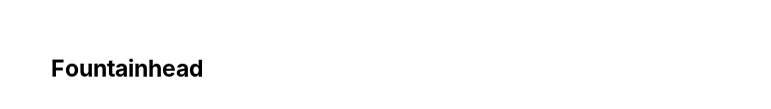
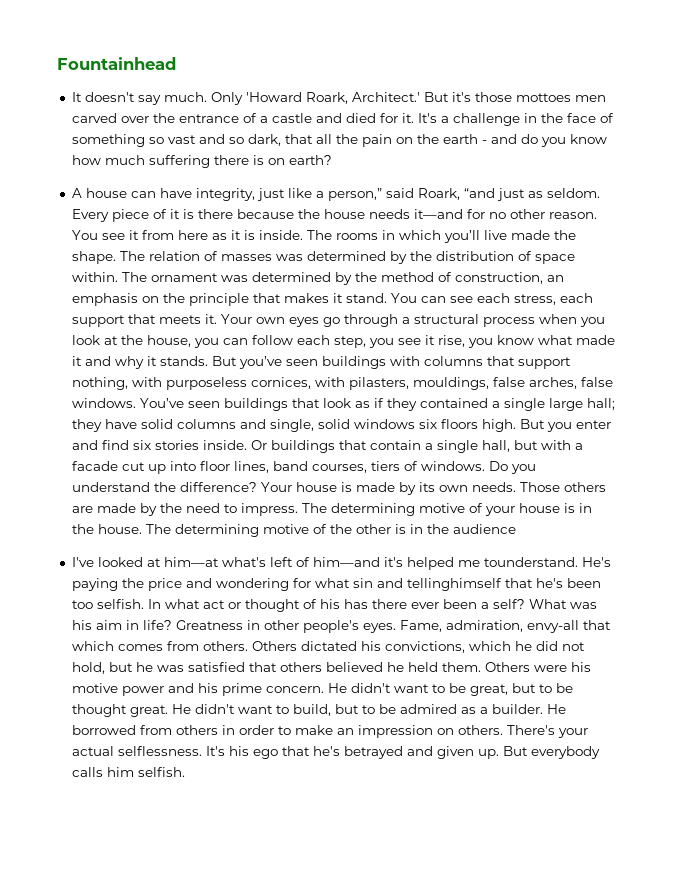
+ It doesn't say much. Only 'Howard Roark, Architect.' But it's those mottoes men carved over the entrance of a castle and died for it. It's a challenge in the face of something so vast and so dark, that all the pain on the earth - and do you know how much suffering there is on earth?
+ A house can have integrity, just like a person,” said Roark, “and just as seldom. Every piece of it is there because the house needs it—and for no other reason. You see it from here as it is inside. The rooms in which you’ll live made the shape. The relation of masses was determined by the distribution of space within. The ornament was determined by the method of construction, an emphasis on the principle that makes it stand. You can see each stress, each support that meets it. Your own eyes go through a structural process when you look at the house, you can follow each step, you see it rise, you know what made it and why it stands. But you’ve seen buildings with columns that support nothing, with purposeless cornices, with pilasters, mouldings, false arches, false windows. You’ve seen buildings that look as if they contained a single large hall; they have solid columns and single, solid windows six floors high. But you enter and find six stories inside. Or buildings that contain a single hall, but with a facade cut up into floor lines, band courses, tiers of windows. Do you understand the difference? Your house is made by its own needs. Those others are made by the need to impress. The determining motive of your house is in the house. The determining motive of the other is in the audience
+ I've looked at him—at what's left of him—and it's helped me tounderstand. He's paying the price and wondering for what sin and tellinghimself that he's been too selfish. In what act or thought of his has there ever been a self? What was his aim in life? Greatness in other people's eyes. Fame, admiration, envy-all that which comes from others. Others dictated his convictions, which he did not hold, but he was satisfied that others believed he held them. Others were his motive power and his prime concern. He didn't want to be great, but to be thought great. He didn't want to build, but to be admired as a builder. He borrowed from others in order to make an impression on others. There's your actual selflessness. It's his ego that he's betrayed and given up. But everybody calls him selfish.

